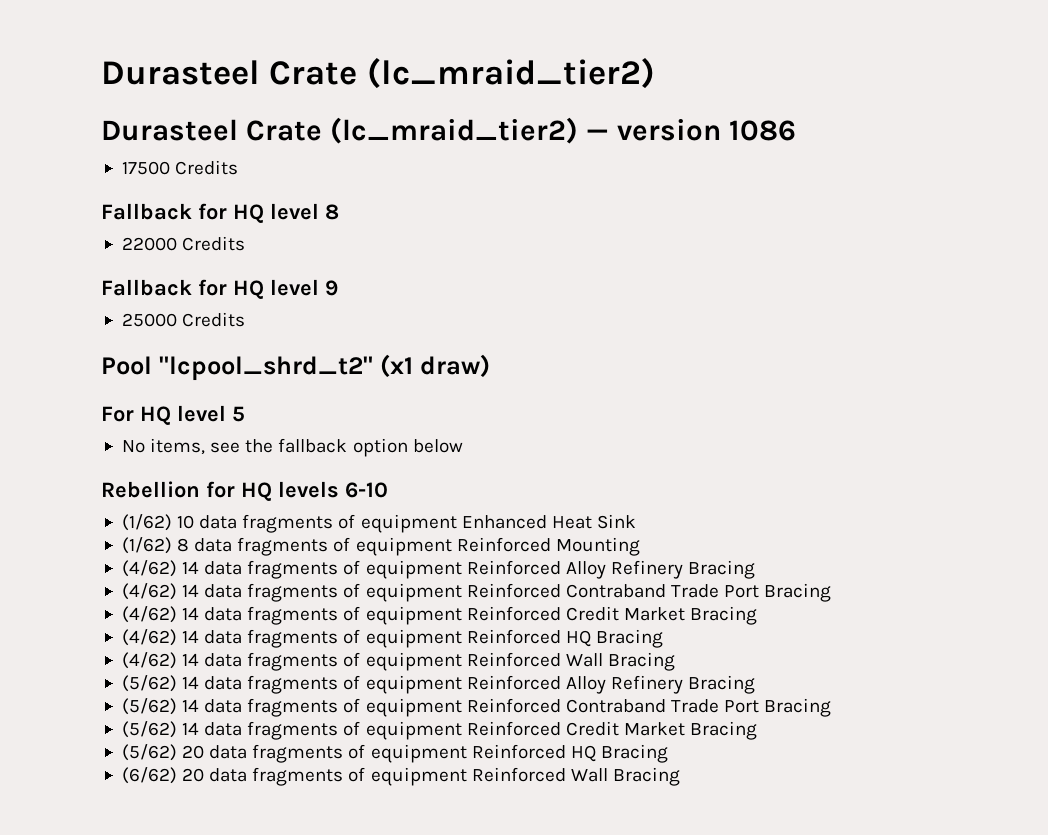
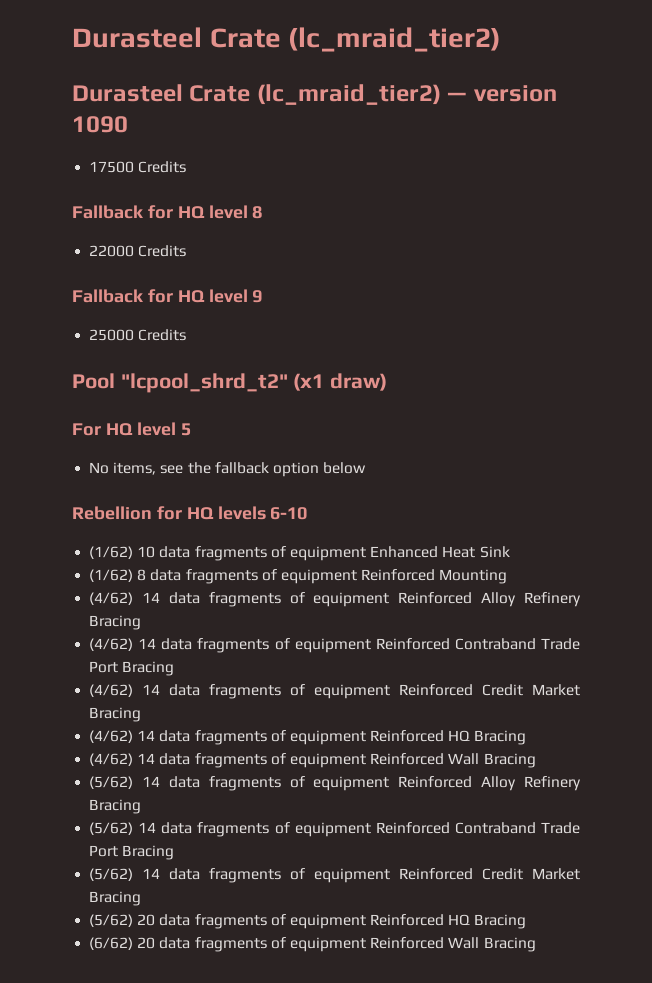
- Durasteel Crate (lc_mraid_tier2) — version 1086
+ Durasteel Crate (lc_mraid_tier2) — version 1090

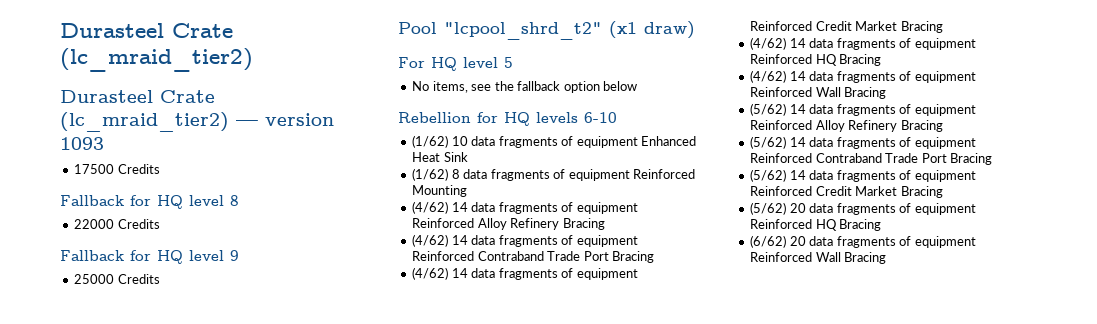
- Durasteel Crate (lc_mraid_tier2) — version 1090
+ Durasteel Crate (lc_mraid_tier2) — version 1093

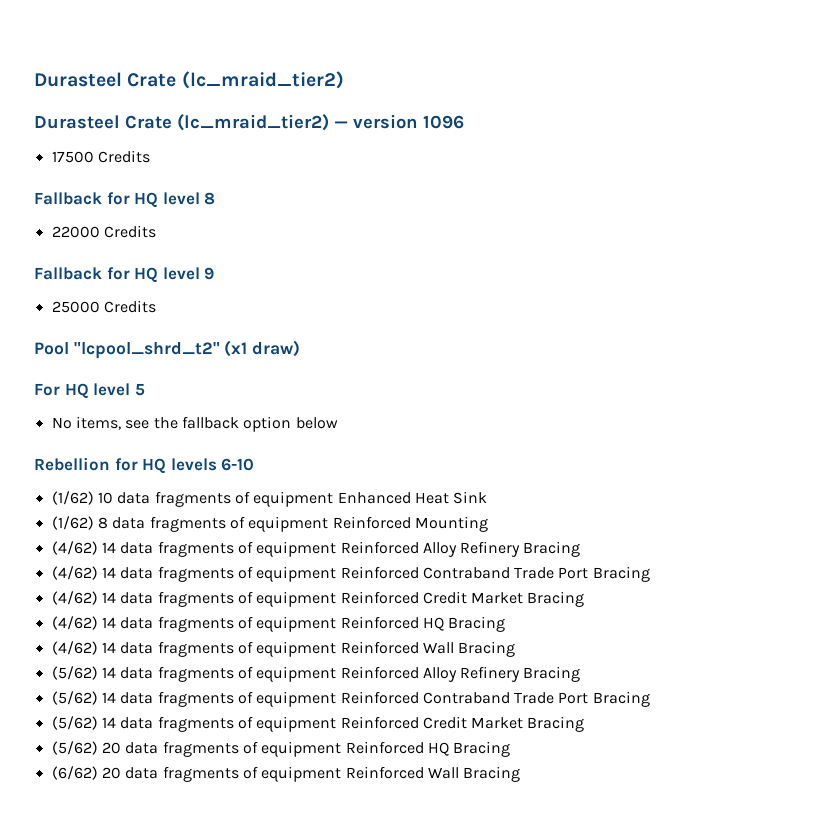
- Durasteel Crate (lc_mraid_tier2) — version 1093
+ Durasteel Crate (lc_mraid_tier2) — version 1096

